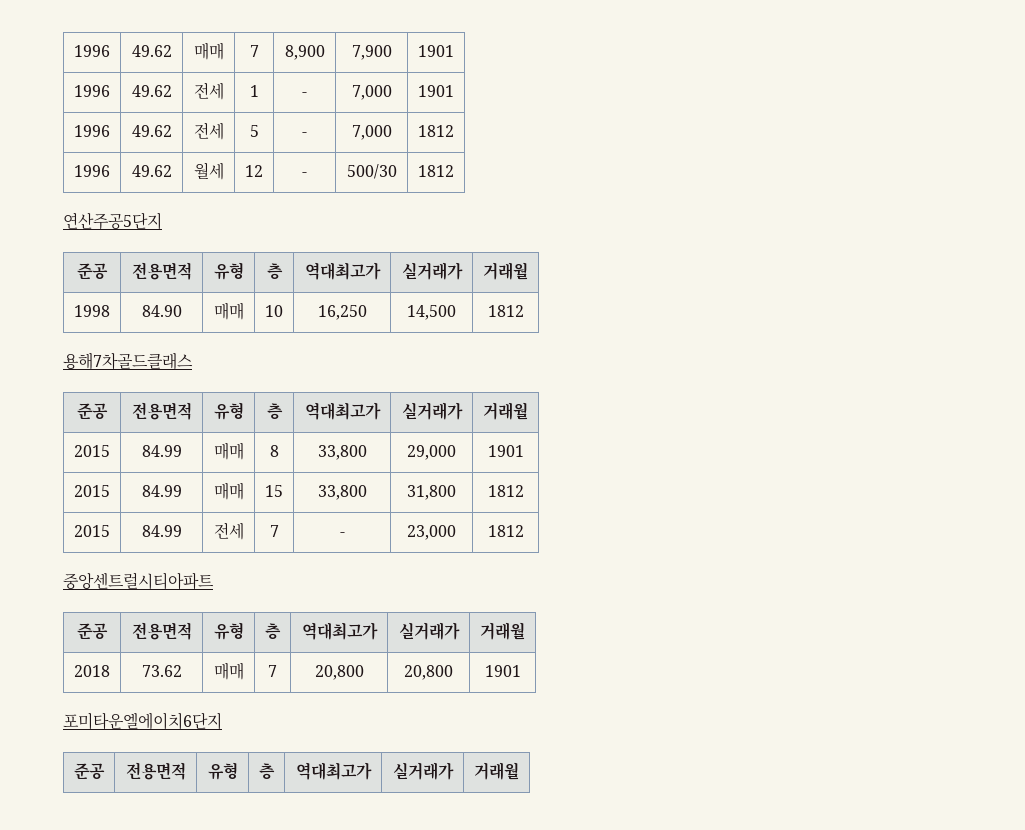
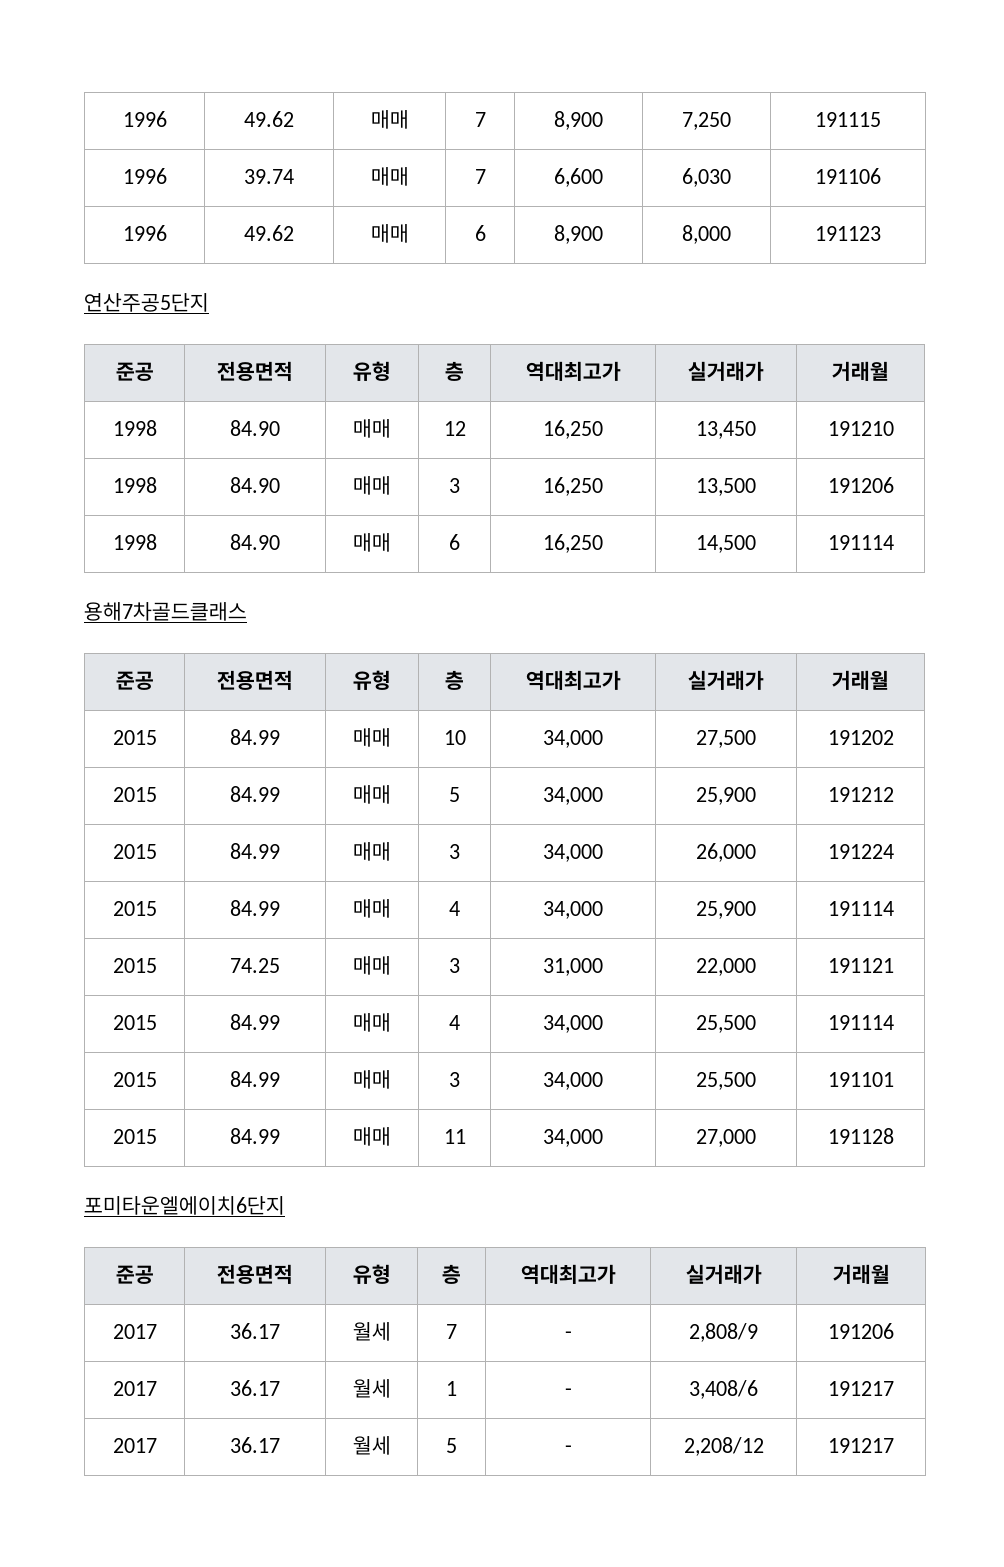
- 1996 | 49.62 | 매매 | 7 | 8,900 | 7,900 | 1901
- 1996 | 49.62 | 전세 | 1 | - | 7,000 | 1901
- 1996 | 49.62 | 전세 | 5 | - | 7,000 | 1812
- 1996 | 49.62 | 월세 | 12 | - | 500/30 | 1812
+ 1996 | 49.62 | 매매 | 7 | 8,900 | 7,250 | 191115
+ 1996 | 39.74 | 매매 | 7 | 6,600 | 6,030 | 191106
+ 1996 | 49.62 | 매매 | 6 | 8,900 | 8,000 | 191123
- 1998 | 84.90 | 매매 | 10 | 16,250 | 14,500 | 1812
+ 1998 | 84.90 | 매매 | 12 | 16,250 | 13,450 | 191210
+ 1998 | 84.90 | 매매 | 3 | 16,250 | 13,500 | 191206
+ 1998 | 84.90 | 매매 | 6 | 16,250 | 14,500 | 191114
- 2015 | 84.99 | 매매 | 8 | 33,800 | 29,000 | 1901
- 2015 | 84.99 | 매매 | 15 | 33,800 | 31,800 | 1812
- 2015 | 84.99 | 전세 | 7 | - | 23,000 | 1812
- 중앙센트럴시티아파트
- 준공 | 전용면적 | 유형 | 층 | 역대최고가 | 실거래가 | 거래월
- 2018 | 73.62 | 매매 | 7 | 20,800 | 20,800 | 1901
+ 2015 | 84.99 | 매매 | 10 | 34,000 | 27,500 | 191202
+ 2015 | 84.99 | 매매 | 5 | 34,000 | 25,900 | 191212
+ 2015 | 84.99 | 매매 | 3 | 34,000 | 26,000 | 191224
+ 2015 | 84.99 | 매매 | 4 | 34,000 | 25,900 | 191114
+ 2015 | 74.25 | 매매 | 3 | 31,000 | 22,000 | 191121
+ 2015 | 84.99 | 매매 | 4 | 34,000 | 25,500 | 191114
+ 2015 | 84.99 | 매매 | 3 | 34,000 | 25,500 | 191101
+ 2015 | 84.99 | 매매 | 11 | 34,000 | 27,000 | 191128
+ 2017 | 36.17 | 월세 | 7 | - | 2,808/9 | 191206
+ 2017 | 36.17 | 월세 | 1 | - | 3,408/6 | 191217
+ 2017 | 36.17 | 월세 | 5 | - | 2,208/12 | 191217

